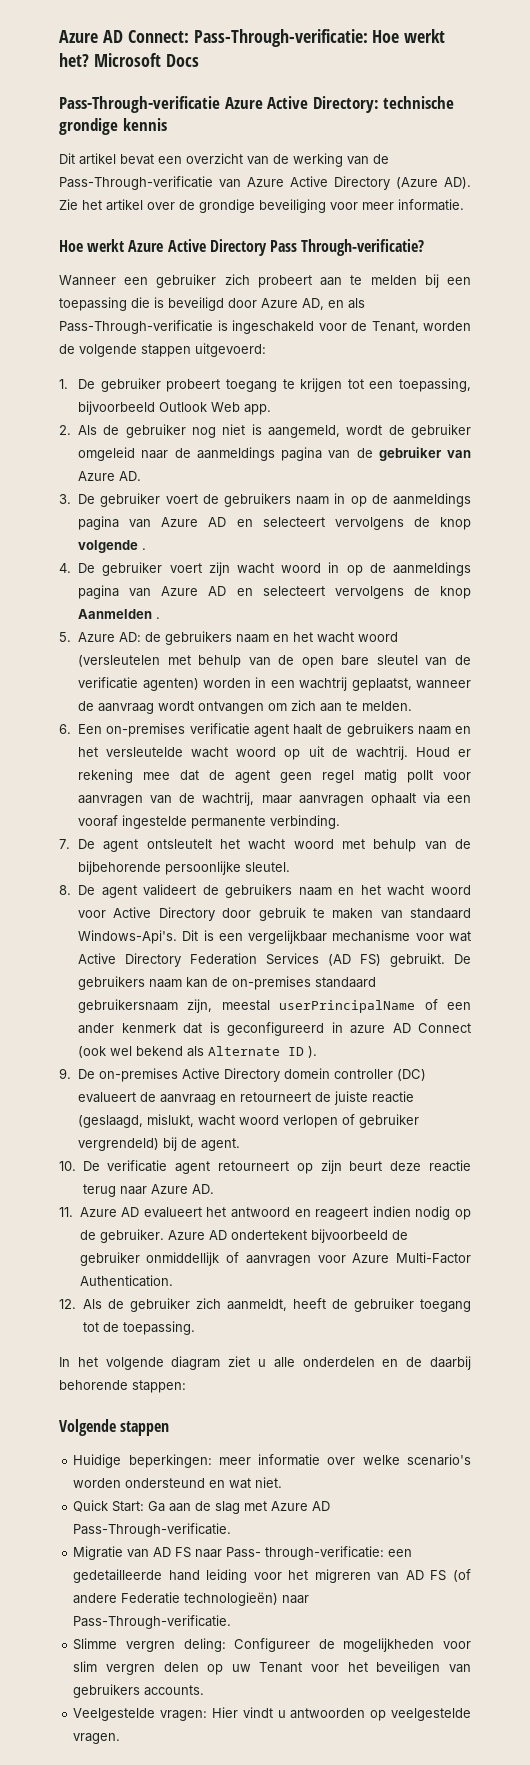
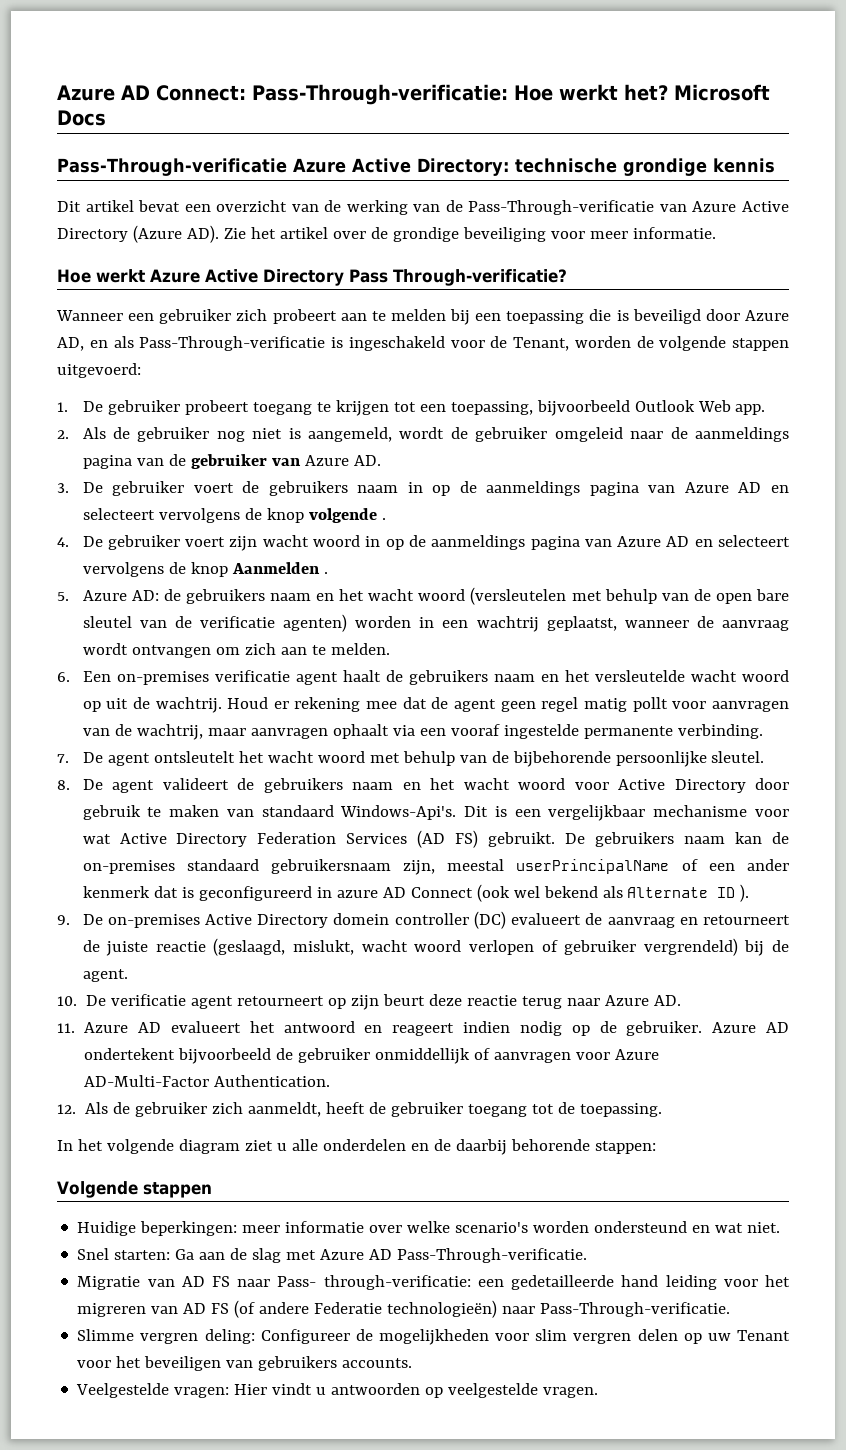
- Azure AD ondertekent bijvoorbeeld de gebruiker onmiddellijk of aanvragen voor Azure Multi-Factor Authentication.
+ Azure AD ondertekent bijvoorbeeld de gebruiker onmiddellijk of aanvragen voor Azure AD-Multi-Factor Authentication.
- Quick Start: Ga aan de slag met Azure AD Pass-Through-verificatie.
+ Snel starten: Ga aan de slag met Azure AD Pass-Through-verificatie.

